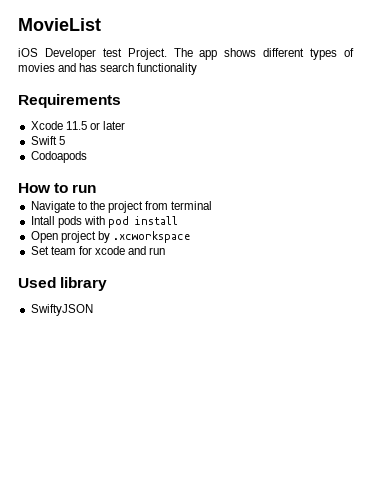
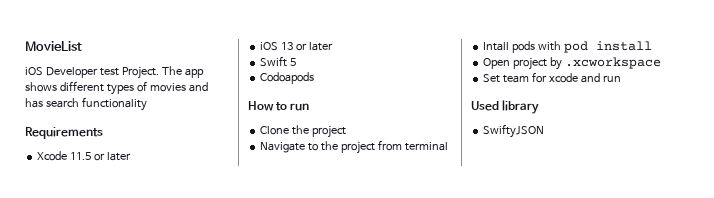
+ iOS 13 or later
+ Clone the project

